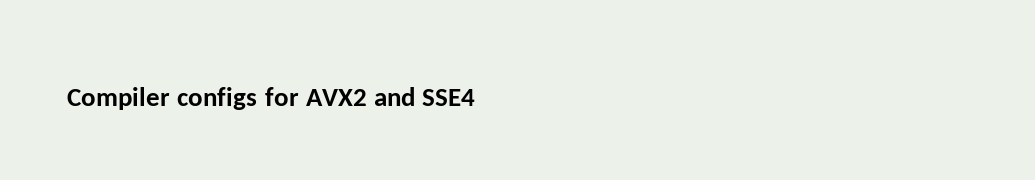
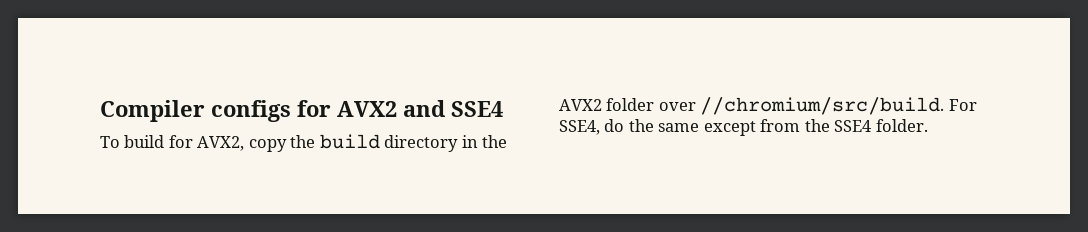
+ To build for AVX2, copy the build directory in the AVX2 folder over //chromium/src/build. For SSE4, do the same except from the SSE4 folder.

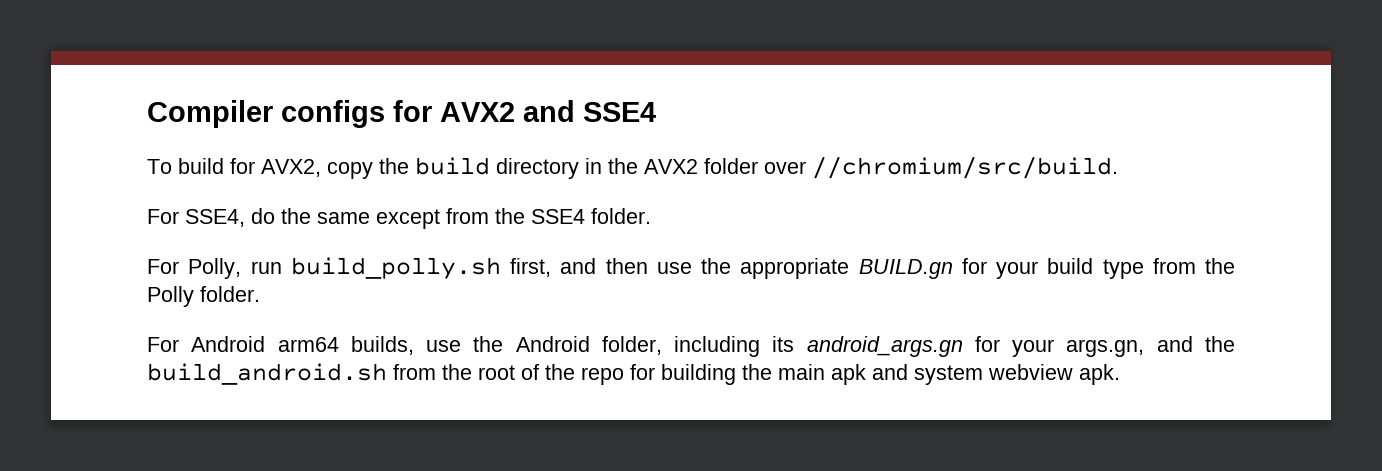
- To build for AVX2, copy the build directory in the AVX2 folder over //chromium/src/build. For SSE4, do the same except from the SSE4 folder.
+ To build for AVX2, copy the build directory in the AVX2 folder over //chromium/src/build.
+ For SSE4, do the same except from the SSE4 folder.
+ For Polly, run build_polly.sh first, and then use the appropriate BUILD.gn for your build type from the Polly folder.
+ For Android arm64 builds, use the Android folder, including its android_args.gn for your args.gn, and the build_android.sh from the root of the repo for building the main apk and system webview apk.

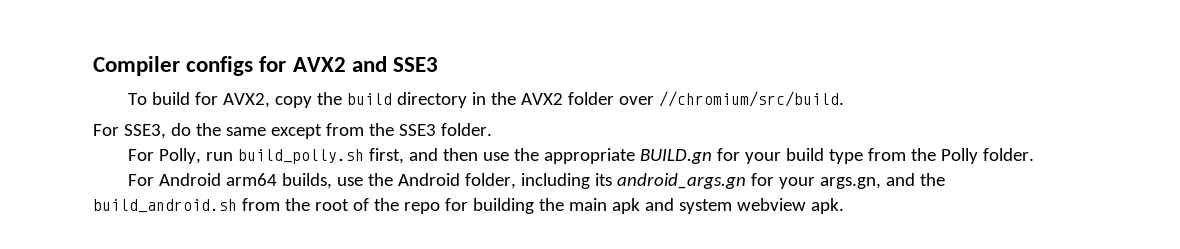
- Compiler configs for AVX2 and SSE4
+ Compiler configs for AVX2 and SSE3
- For SSE4, do the same except from the SSE4 folder.
+ For SSE3, do the same except from the SSE3 folder.

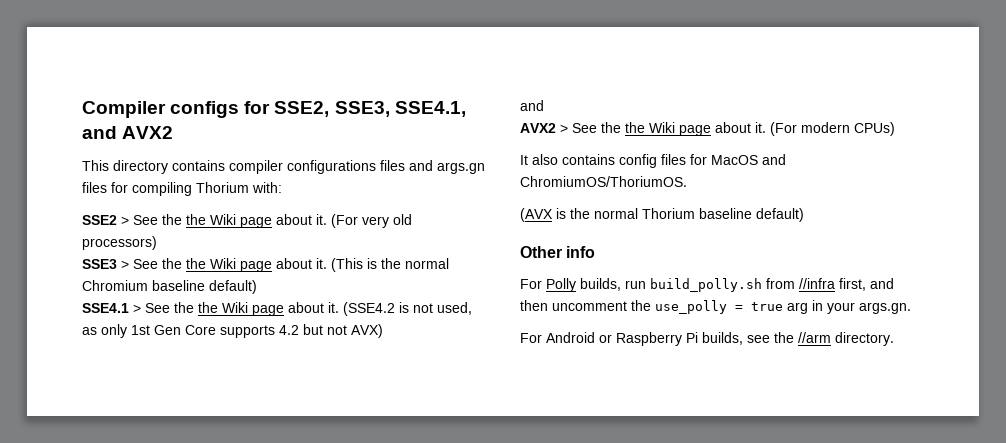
- Compiler configs for AVX2 and SSE3
- To build for AVX2, copy the build directory in the AVX2 folder over //chromium/src/build.
- For SSE3, do the same except from the SSE3 folder.
- For Polly, run build_polly.sh first, and then use the appropriate BUILD.gn for your build type from the Polly folder.
- For Android arm64 builds, use the Android folder, including its android_args.gn for your args.gn, and the build_android.sh from the root of the repo for building the main apk and system webview apk.
+ Compiler configs for SSE2, SSE3, SSE4.1, and AVX2
+ This directory contains compiler configurations files and args.gn files for compiling Thorium with:
+ SSE2 > See the the Wiki page about it. (For very old processors)
+ SSE3 > See the the Wiki page about it. (This is the normal Chromium baseline default)
+ SSE4.1 > See the the Wiki page about it. (SSE4.2 is not used, as only 1st Gen Core supports 4.2 but not AVX)
+ and
+ AVX2 > See the the Wiki page about it. (For modern CPUs)
+ It also contains config files for MacOS and ChromiumOS/ThoriumOS.
+ (AVX is the normal Thorium baseline default)
+ Other info
+ For Polly builds, run build_polly.sh from //infra first, and then uncomment the use_polly = true arg in your args.gn.
+ For Android or Raspberry Pi builds, see the //arm directory.

